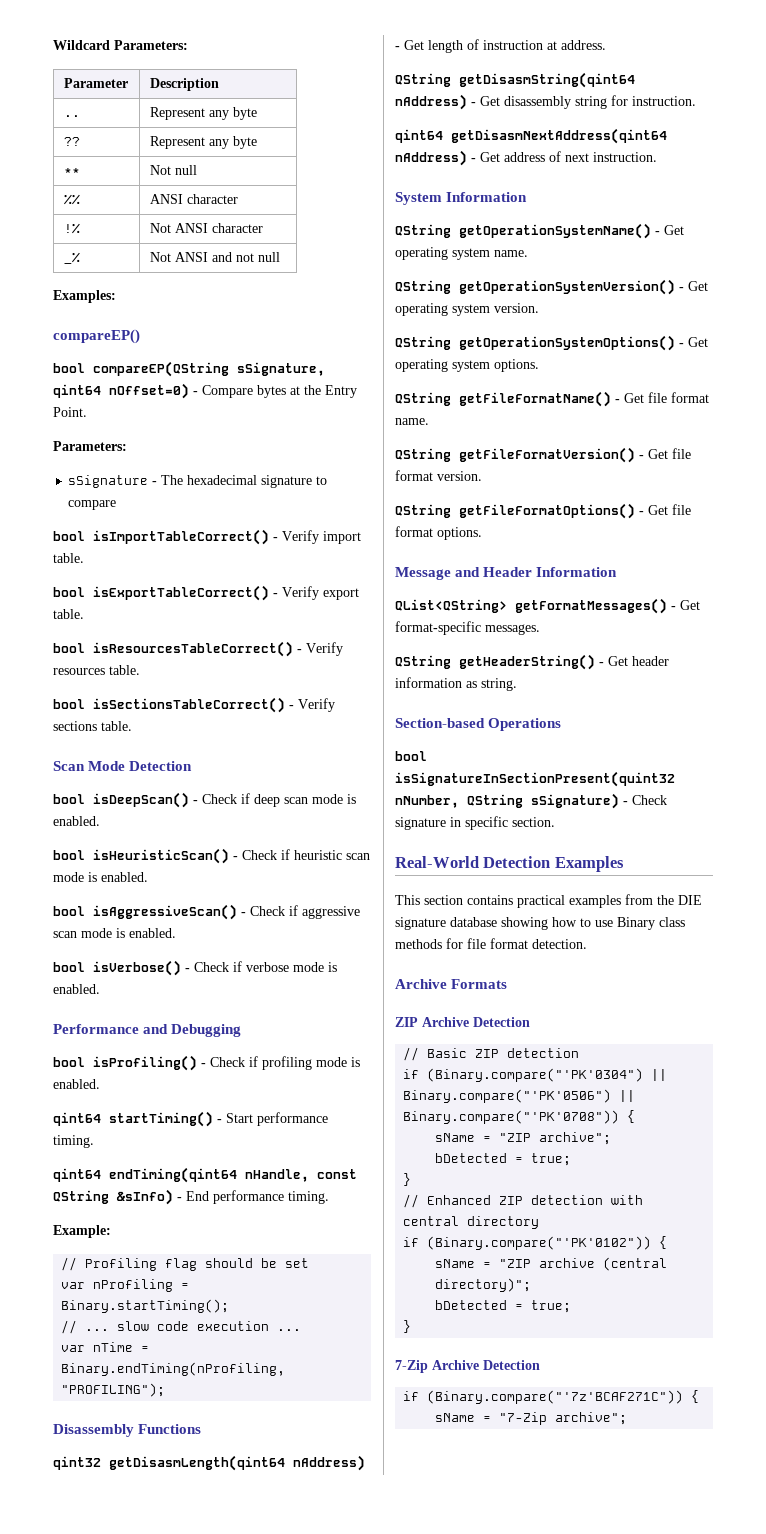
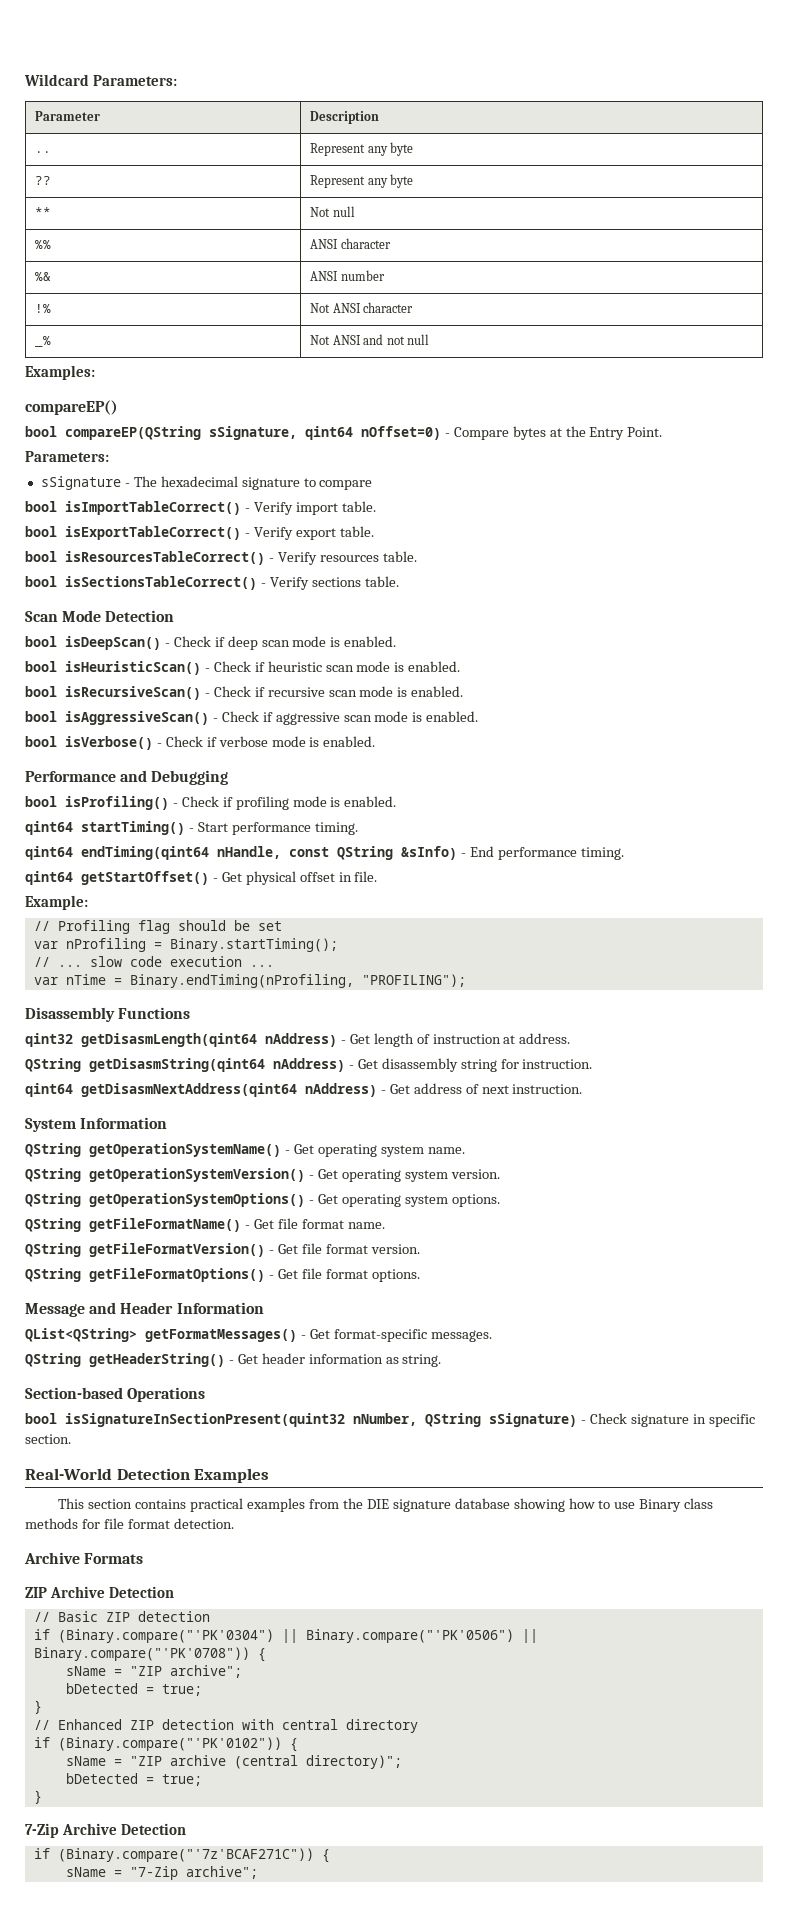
+ %& | ANSI number
+ bool isRecursiveScan() - Check if recursive scan mode is enabled.
+ qint64 getStartOffset() - Get physical offset in file.

